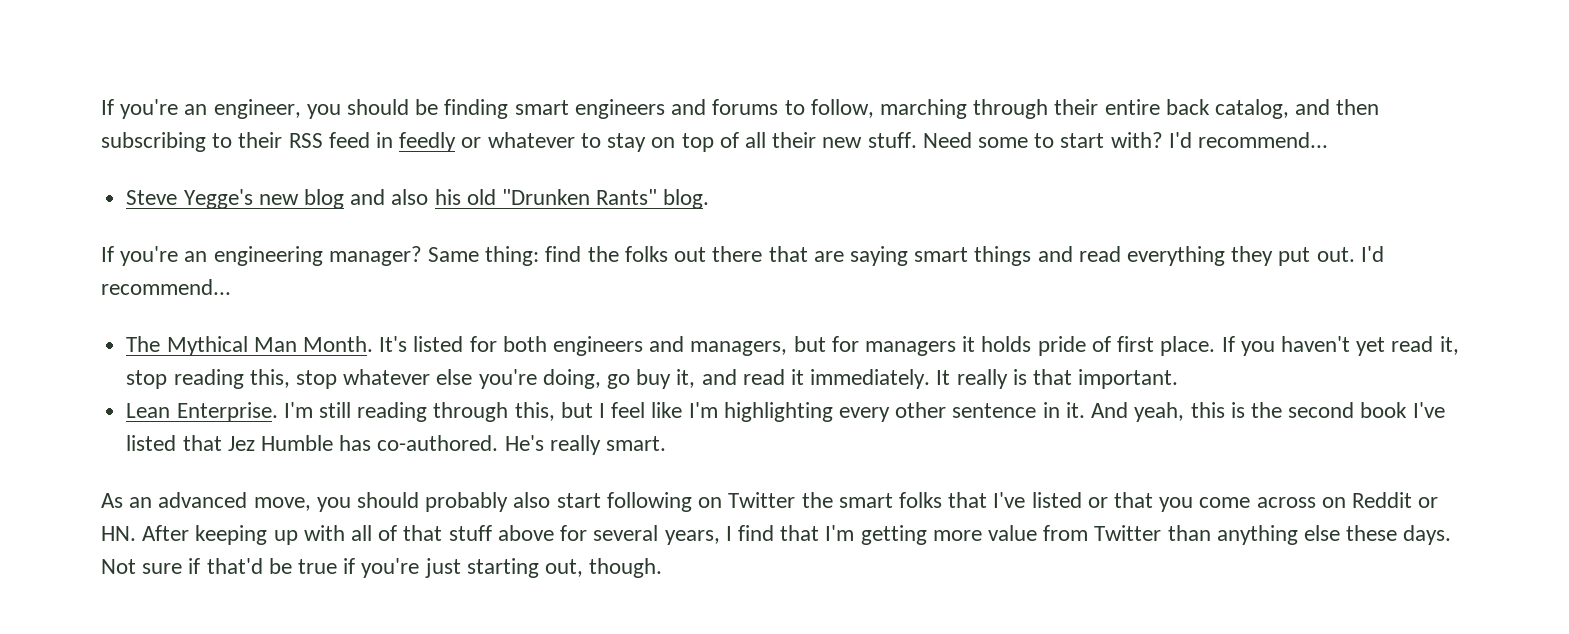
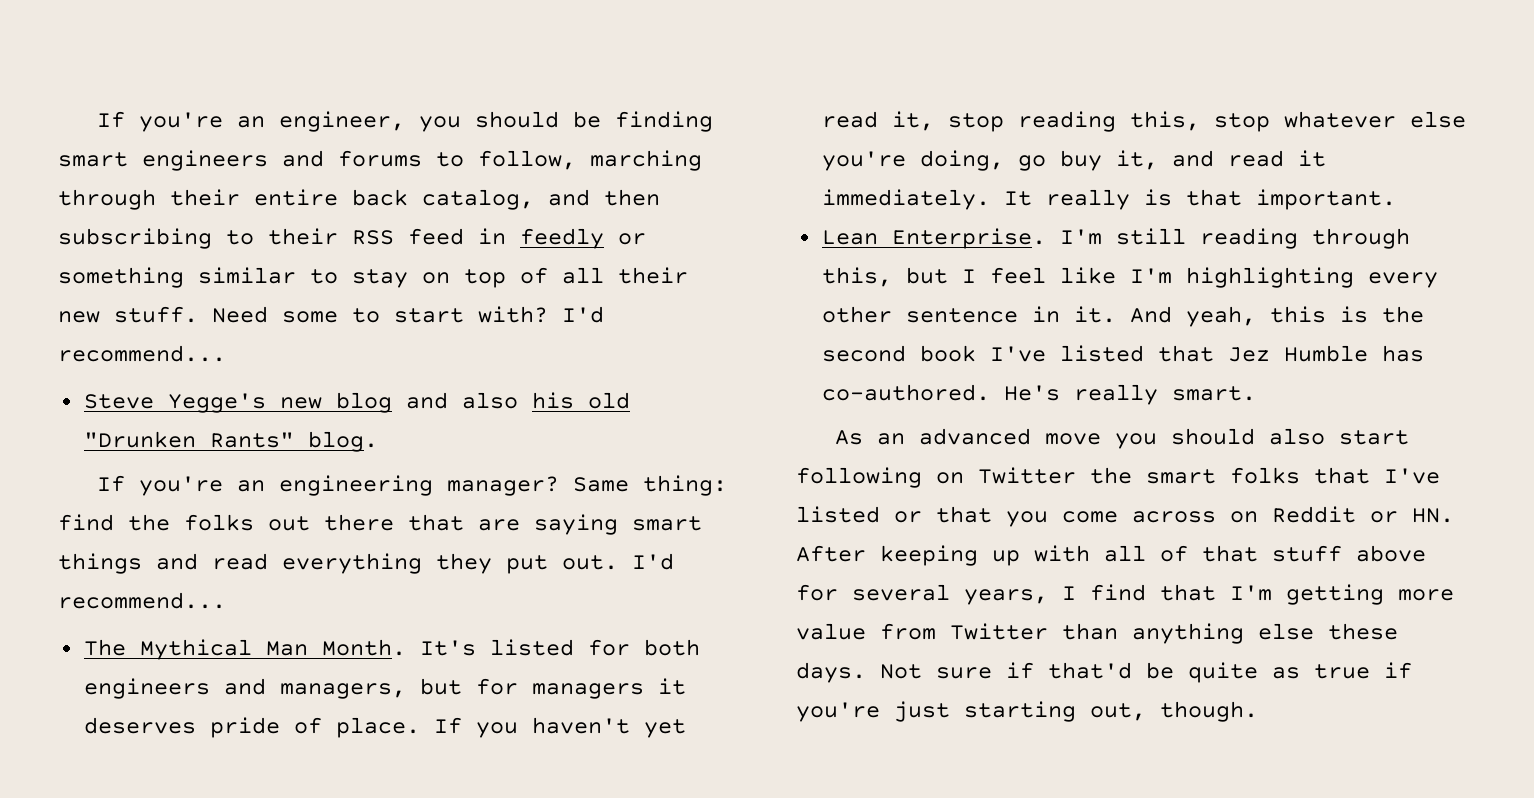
- If you're an engineer, you should be finding smart engineers and forums to follow, marching through their entire back catalog, and then subscribing to their RSS feed in feedly or whatever to stay on top of all their new stuff.
+ If you're an engineer, you should be finding smart engineers and forums to follow, marching through their entire back catalog, and then subscribing to their RSS feed in feedly or something similar to stay on top of all their new stuff.
- It's listed for both engineers and managers, but for managers it holds pride of first place.
+ It's listed for both engineers and managers, but for managers it deserves pride of place.
- As an advanced move, you should probably also start following on Twitter the smart folks that I've listed or that you come across on Reddit or HN. After keeping up with all of that stuff above for several years, I find that I'm getting more value from Twitter than anything else these days.
+ As an advanced move you should also start following on Twitter the smart folks that I've listed or that you come across on Reddit or HN. After keeping up with all of that stuff above for several years, I find that I'm getting more value from Twitter than anything else these days.
- Not sure if that'd be true if you're just starting out, though.
+ Not sure if that'd be quite as true if you're just starting out, though.

